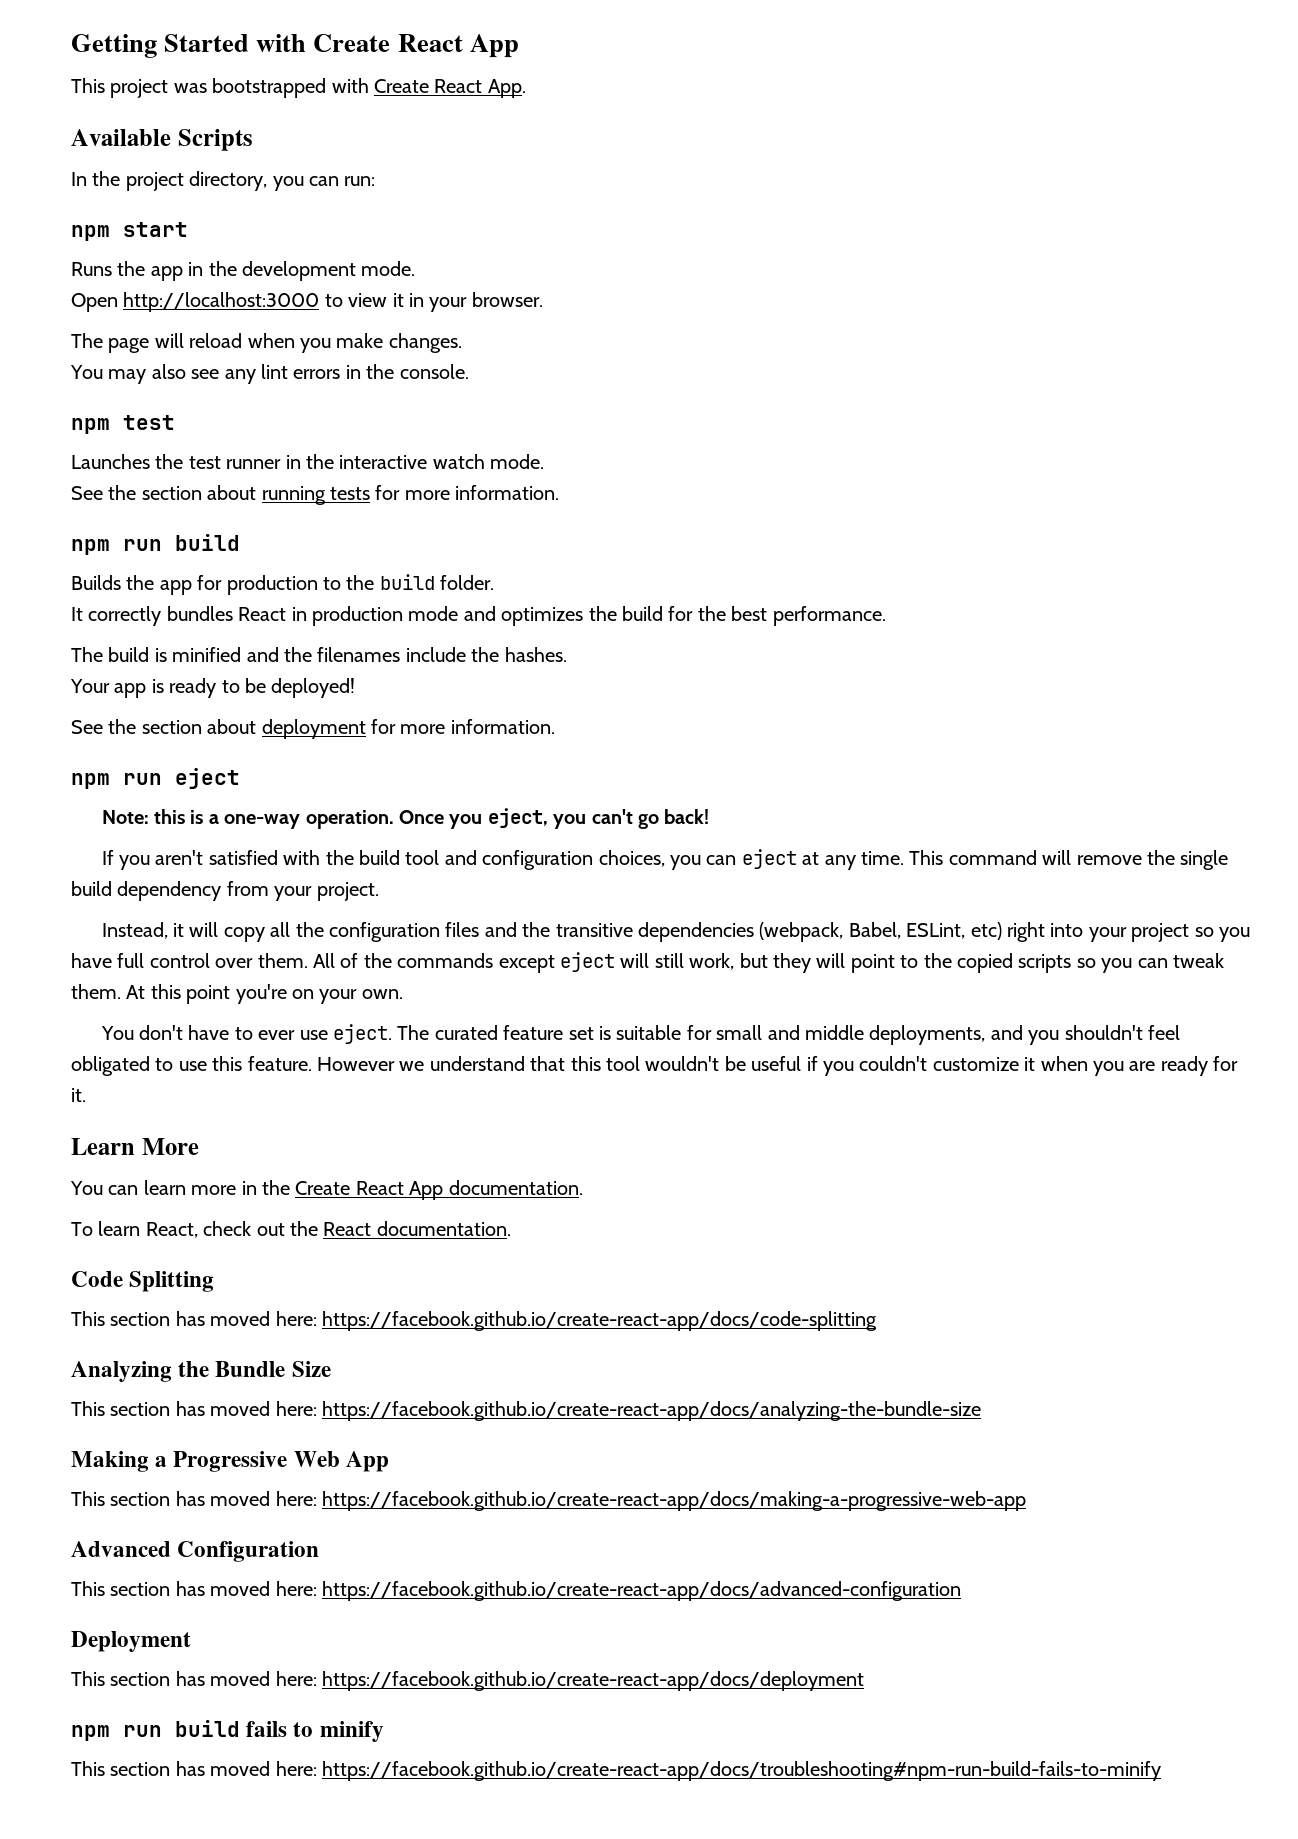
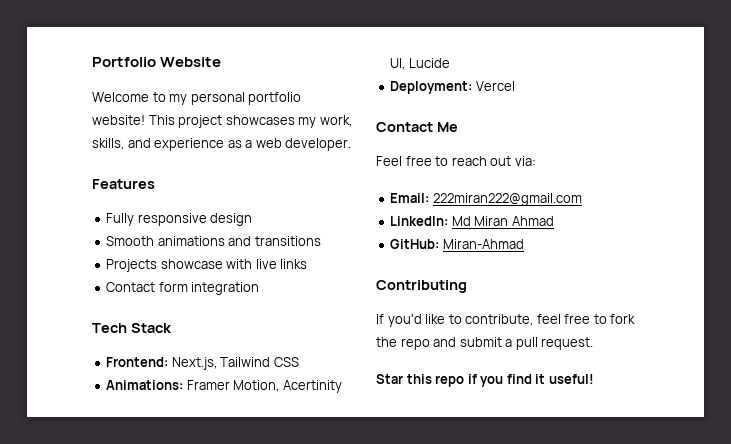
- Getting Started with Create React App
- This project was bootstrapped with Create React App.
- Available Scripts
- In the project directory, you can run:
- npm start
- Runs the app in the development mode.
- Open http://localhost:3000 to view it in your browser.
- The page will reload when you make changes.
- You may also see any lint errors in the console.
- npm test
- Launches the test runner in the interactive watch mode.
- See the section about running tests for more information.
- npm run build
- Builds the app for production to the build folder.
- It correctly bundles React in production mode and optimizes the build for the best performance.
- The build is minified and the filenames include the hashes.
- Your app is ready to be deployed!
- See the section about deployment for more information.
- npm run eject
- Note: this is a one-way operation. Once you eject, you can't go back!
- If you aren't satisfied with the build tool and configuration choices, you can eject at any time. This command will remove the single build dependency from your project.
- Instead, it will copy all the configuration files and the transitive dependencies (webpack, Babel, ESLint, etc) right into your project so you have full control over them. All of the commands except eject will still work, but they will point to the copied scripts so you can tweak them. At this point you're on your own.
- You don't have to ever use eject. The curated feature set is suitable for small and middle deployments, and you shouldn't feel obligated to use this feature. However we understand that this tool wouldn't be useful if you couldn't customize it when you are ready for it.
- Learn More
- You can learn more in the Create React App documentation.
- To learn React, check out the React documentation.
- Code Splitting
- This section has moved here: https://facebook.github.io/create-react-app/docs/code-splitting
- Analyzing the Bundle Size
- This section has moved here: https://facebook.github.io/create-react-app/docs/analyzing-the-bundle-size
- Making a Progressive Web App
- This section has moved here: https://facebook.github.io/create-react-app/docs/making-a-progressive-web-app
- Advanced Configuration
- This section has moved here: https://facebook.github.io/create-react-app/docs/advanced-configuration
- Deployment
- This section has moved here: https://facebook.github.io/create-react-app/docs/deployment
- npm run build fails to minify
- This section has moved here: https://facebook.github.io/create-react-app/docs/troubleshooting#npm-run-build-fails-to-minify
+ Portfolio Website
+ Welcome to my personal portfolio website! This project showcases my work, skills, and experience as a web developer.
+ Features
+ Fully responsive design
+ Smooth animations and transitions
+ Projects showcase with live links
+ Contact form integration
+ Tech Stack
+ Frontend: Next.js, Tailwind CSS
+ Animations: Framer Motion, Acertinity UI, Lucide
+ Deployment: Vercel
+ Contact Me
+ Feel free to reach out via:
+ Email: 222miran222@gmail.com
+ LinkedIn: Md Miran Ahmad
+ GitHub: Miran-Ahmad
+ Contributing
+ If you'd like to contribute, feel free to fork the repo and submit a pull request.
+ Star this repo if you find it useful!

